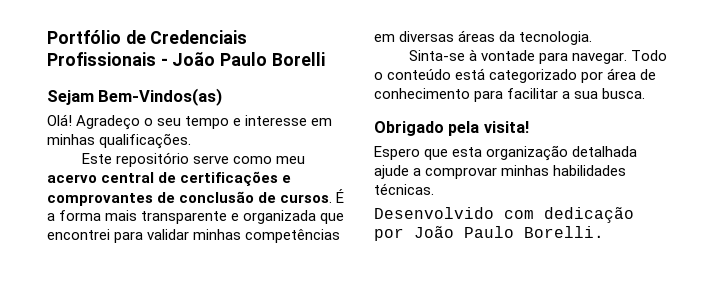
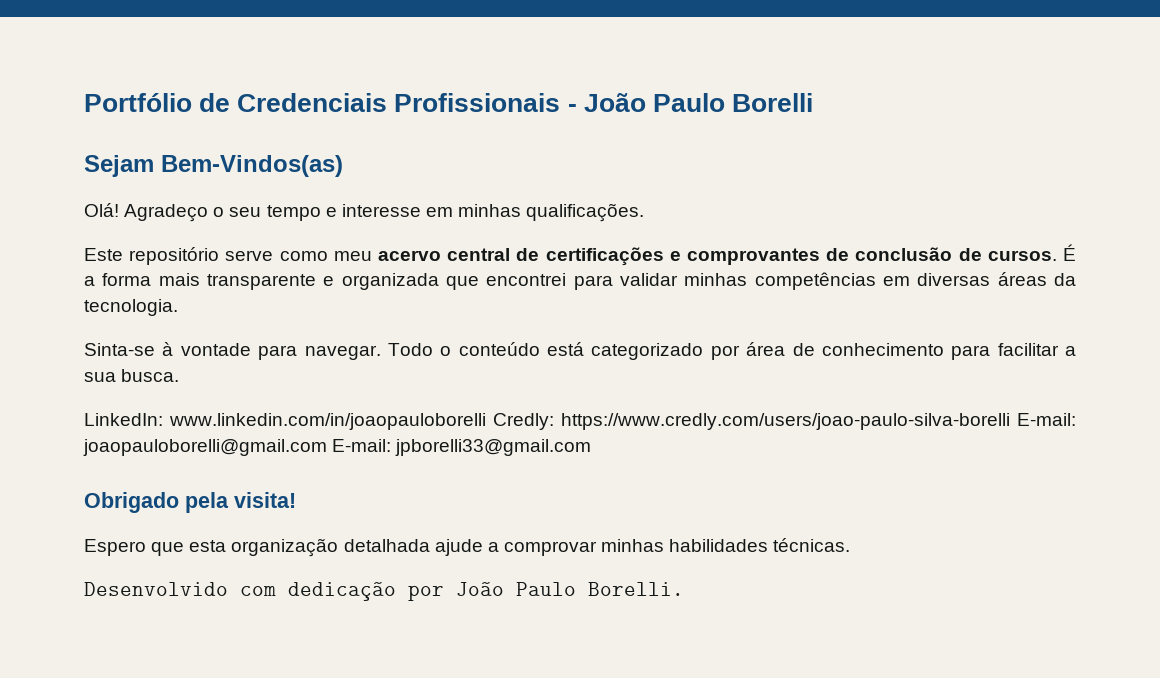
+ LinkedIn: www.linkedin.com/in/joaopauloborelli Credly: https://www.credly.com/users/joao-paulo-silva-borelli E-mail: joaopauloborelli@gmail.com E-mail: jpborelli33@gmail.com

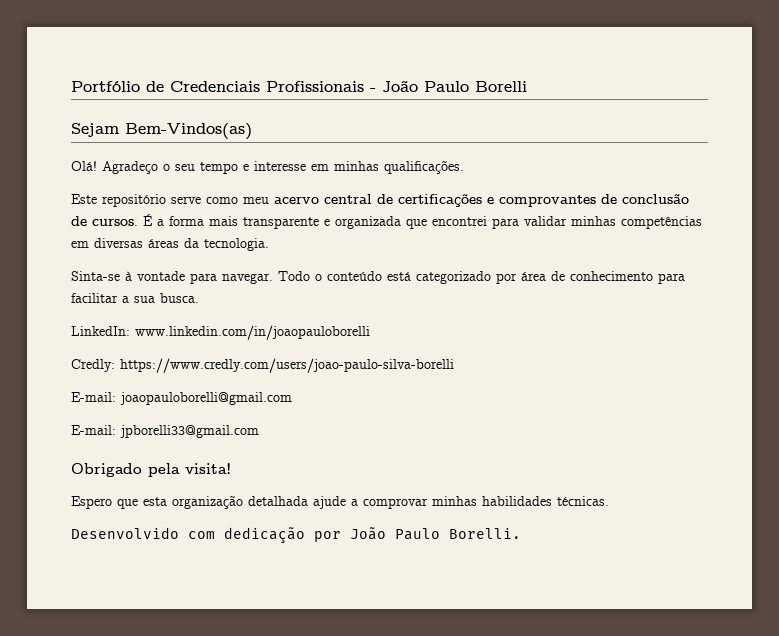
- LinkedIn: www.linkedin.com/in/joaopauloborelli Credly: https://www.credly.com/users/joao-paulo-silva-borelli E-mail: joaopauloborelli@gmail.com E-mail: jpborelli33@gmail.com
+ LinkedIn: www.linkedin.com/in/joaopauloborelli
+ Credly: https://www.credly.com/users/joao-paulo-silva-borelli
+ E-mail: joaopauloborelli@gmail.com
+ E-mail: jpborelli33@gmail.com

